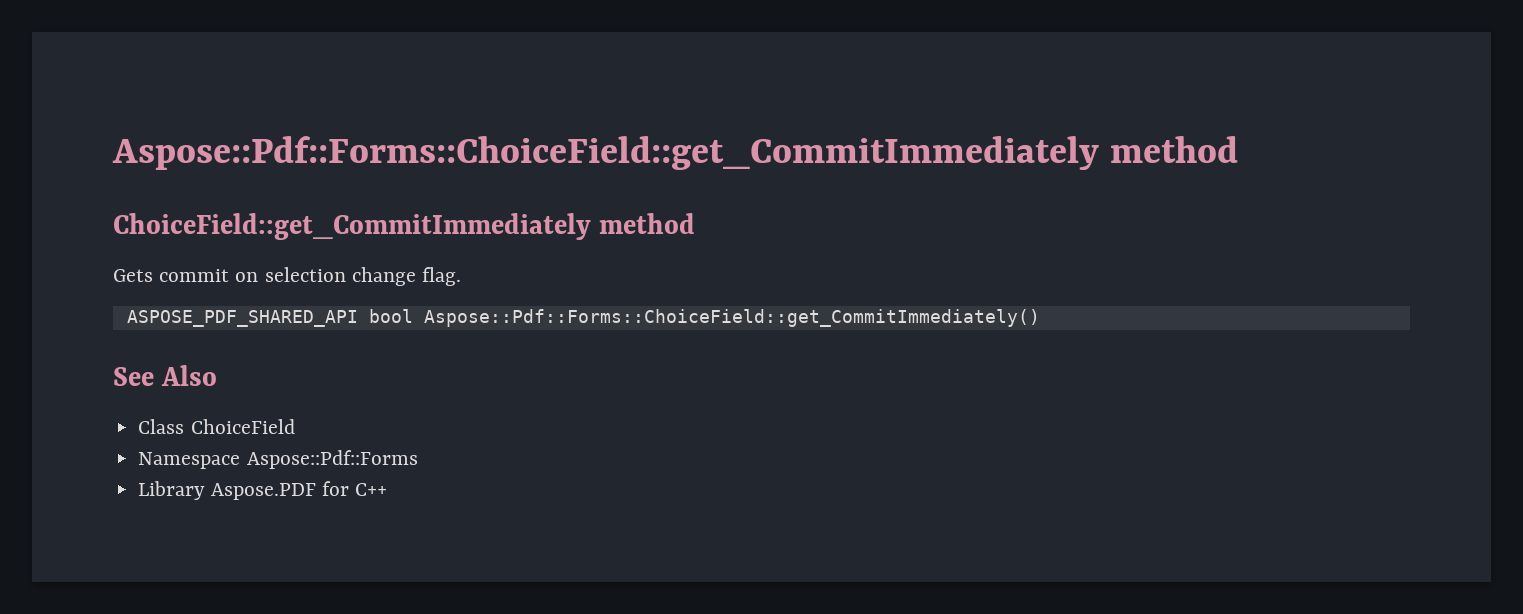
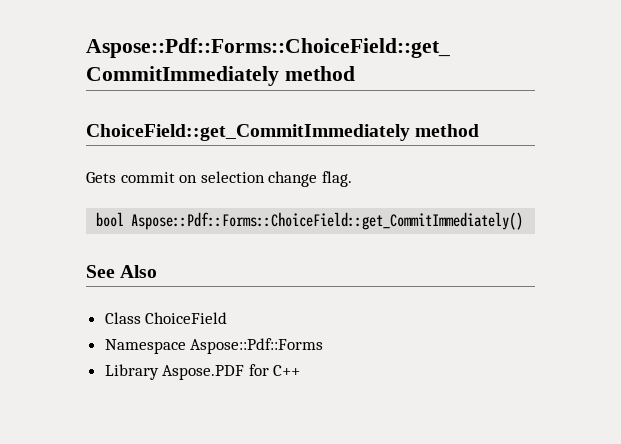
- ASPOSE_PDF_SHARED_API bool Aspose::Pdf::Forms::ChoiceField::get_CommitImmediately()
+ bool Aspose::Pdf::Forms::ChoiceField::get_CommitImmediately()

